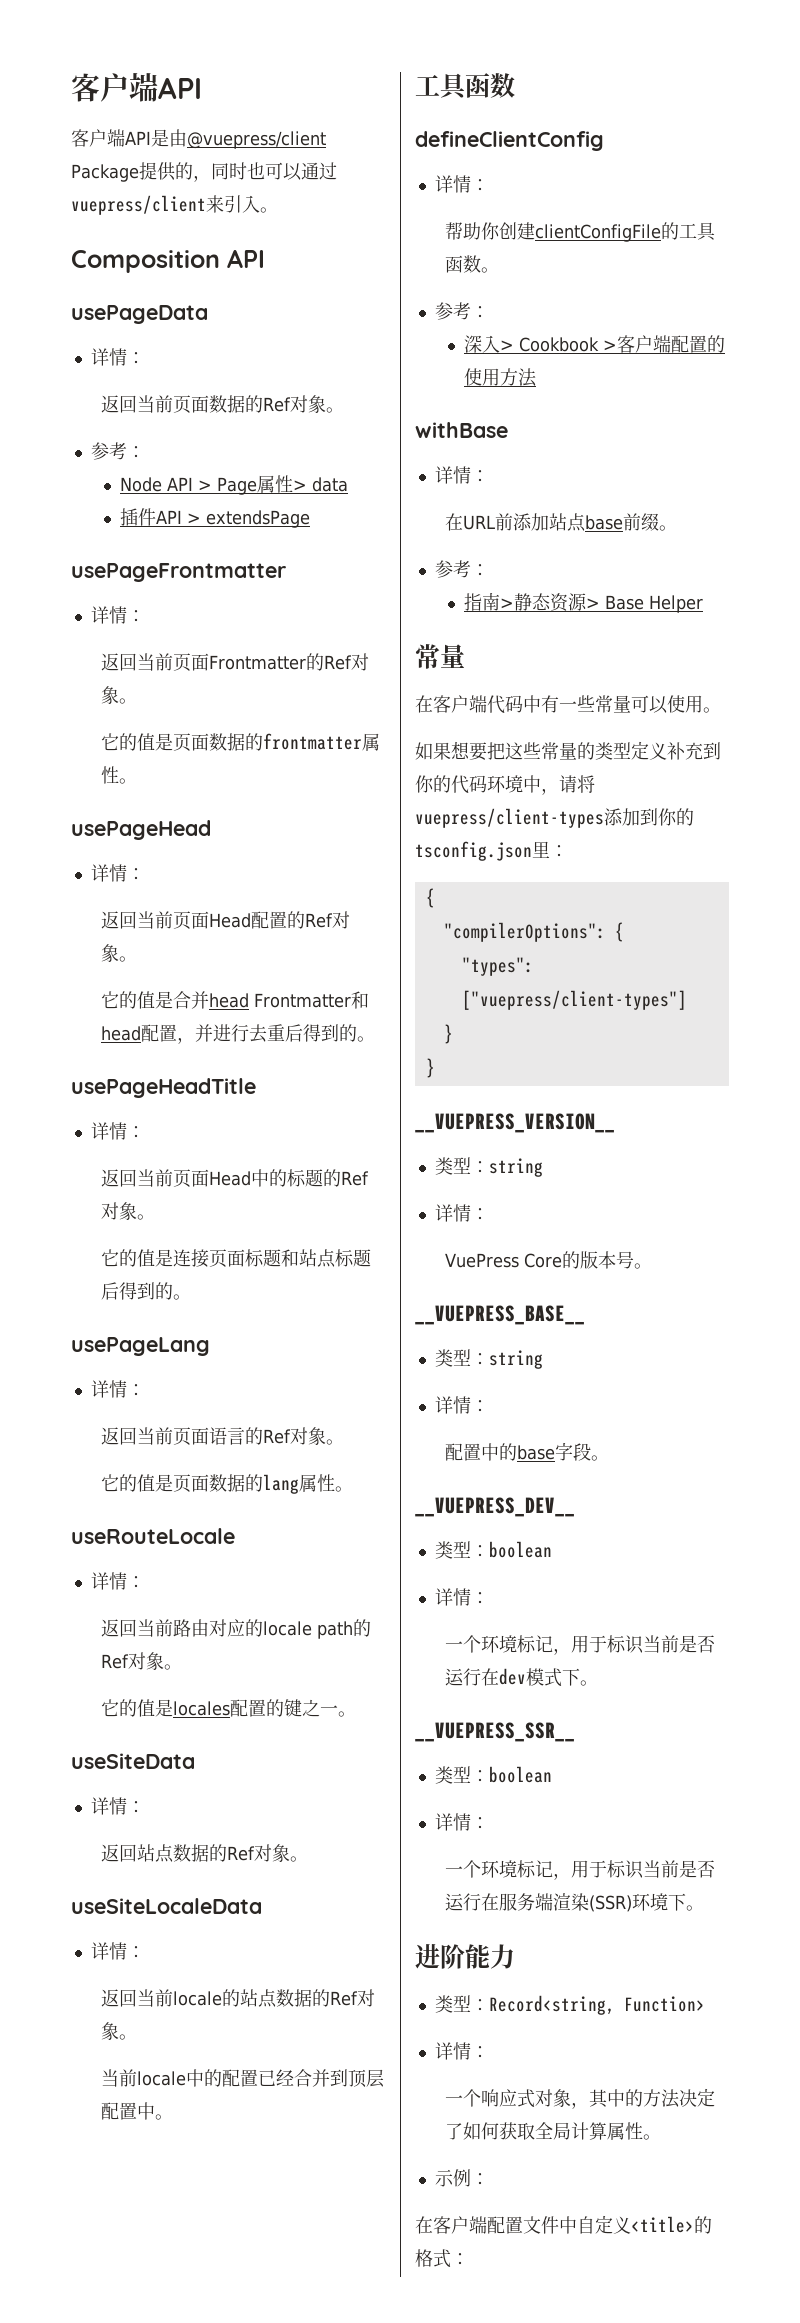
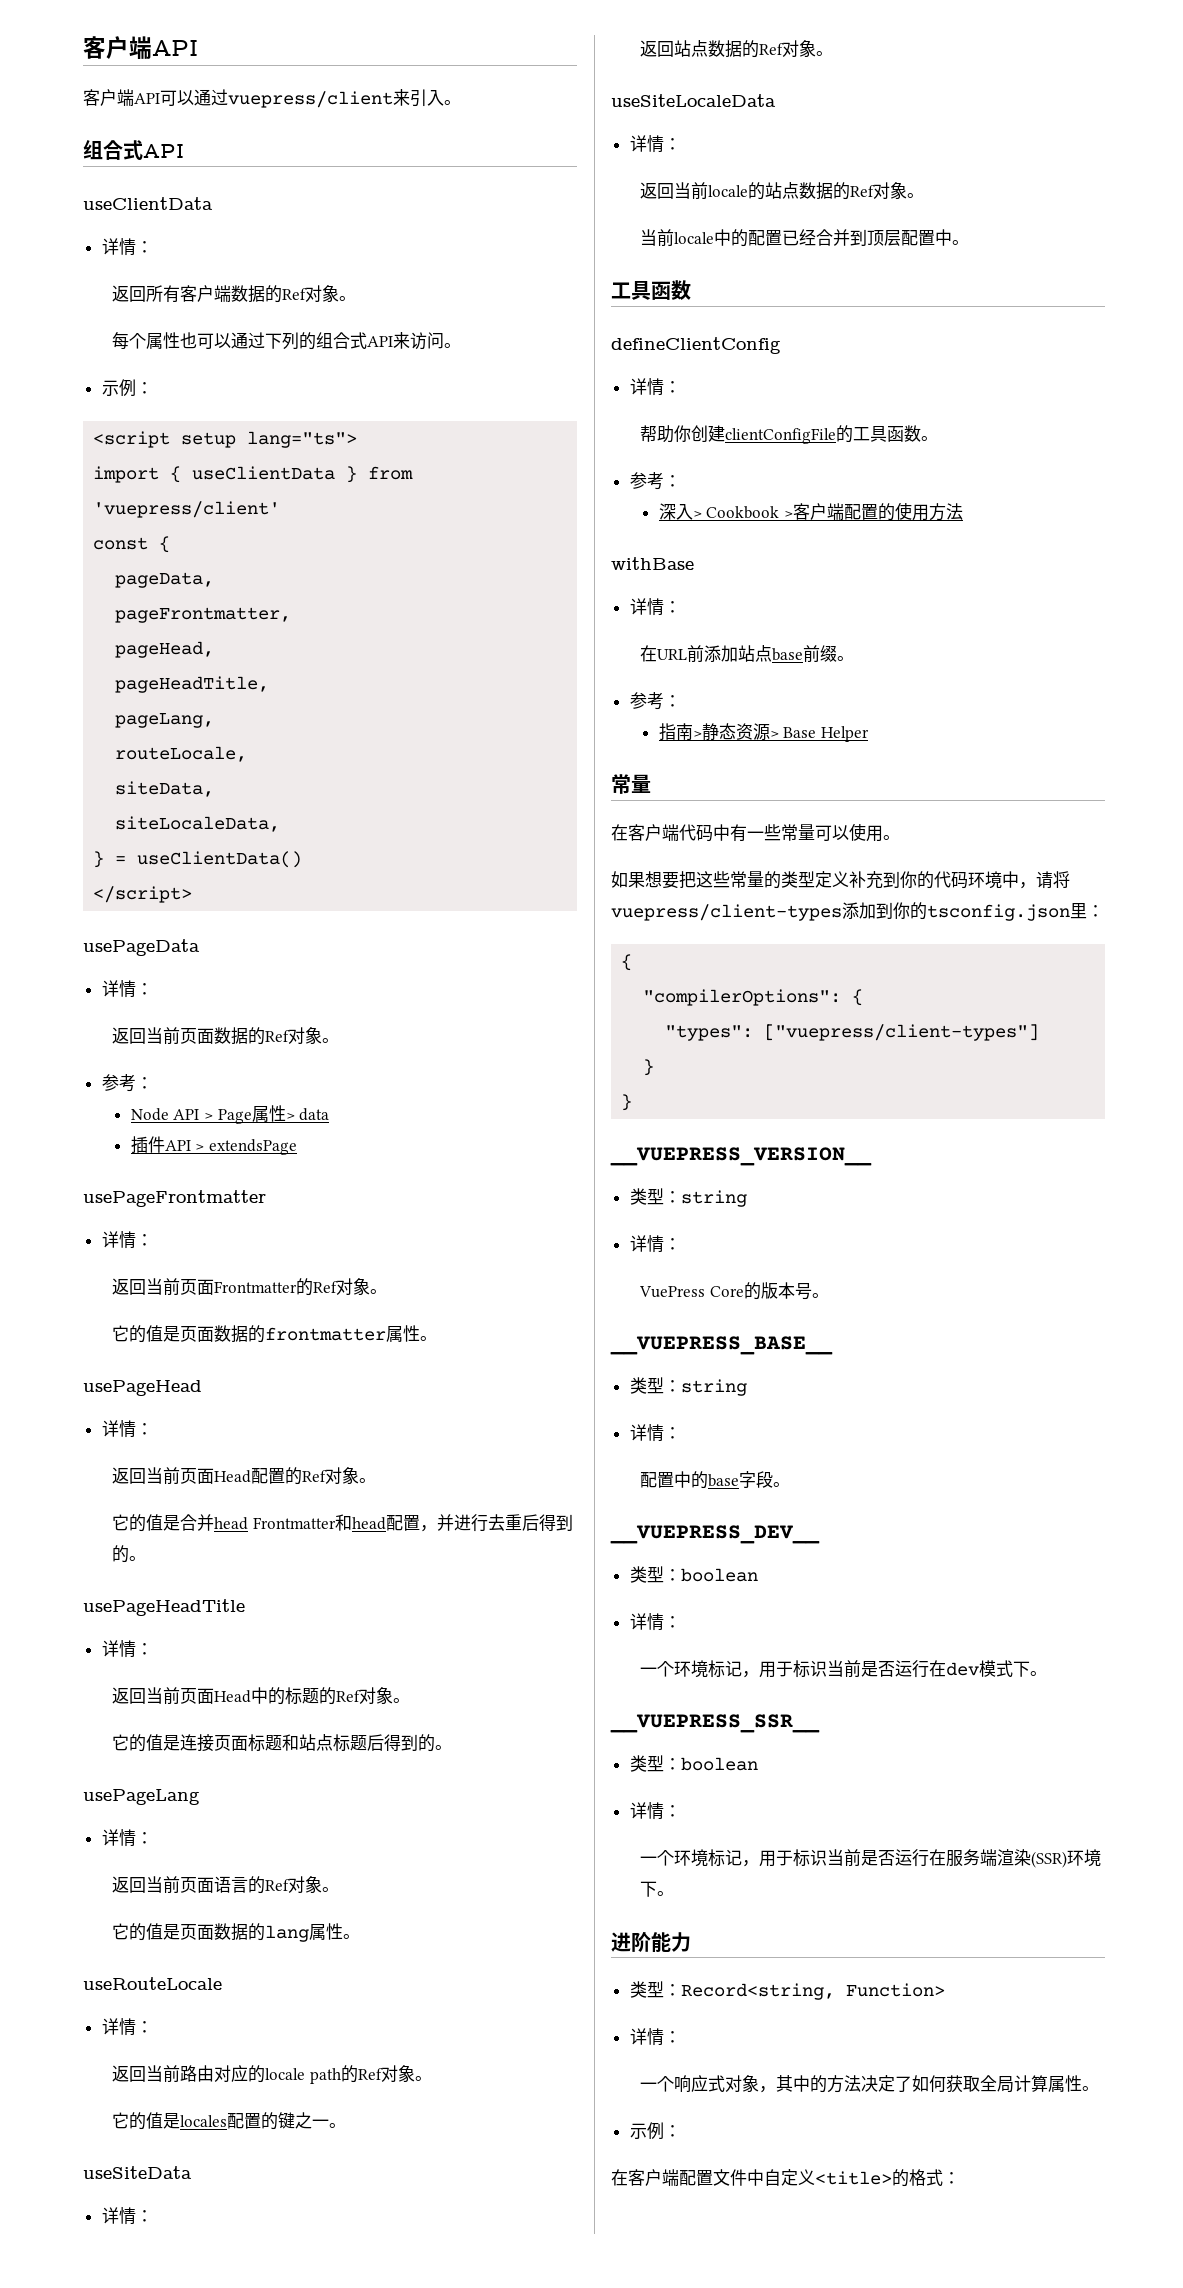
- 客户端API是由@vuepress/client Package提供的，同时也可以通过vuepress/client来引入。
- Composition API
+ 客户端API可以通过vuepress/client来引入。
+ 组合式API
+ useClientData
+ 详情：
+ 返回所有客户端数据的Ref对象。
+ 每个属性也可以通过下列的组合式API来访问。
+ 示例：
+ <script setup lang="ts">
+ import { useClientData } from 'vuepress/client'
+ const {
+ pageData,
+ pageFrontmatter,
+ pageHead,
+ pageHeadTitle,
+ pageLang,
+ routeLocale,
+ siteData,
+ siteLocaleData,
+ } = useClientData()
+ </script>

